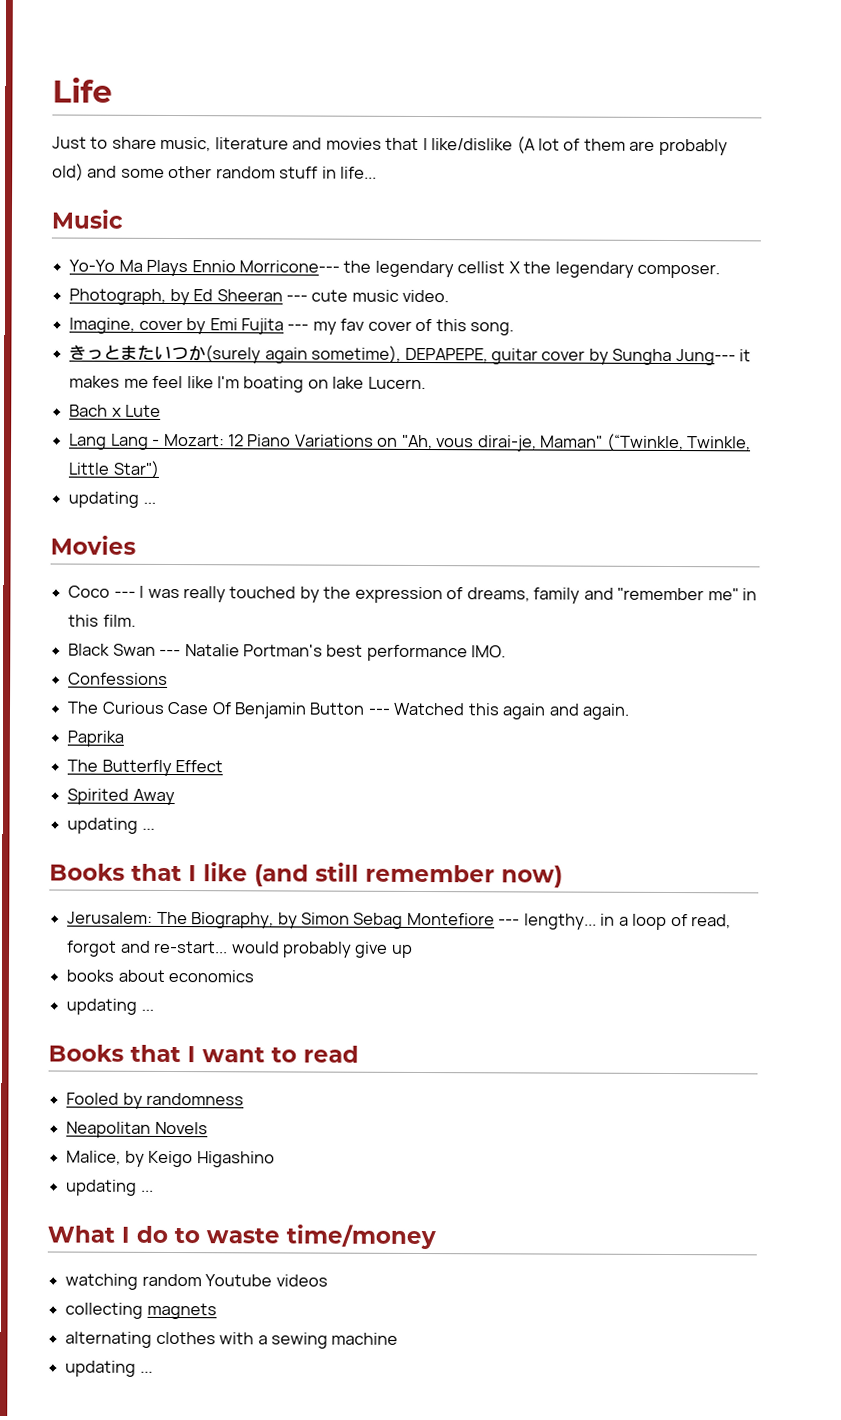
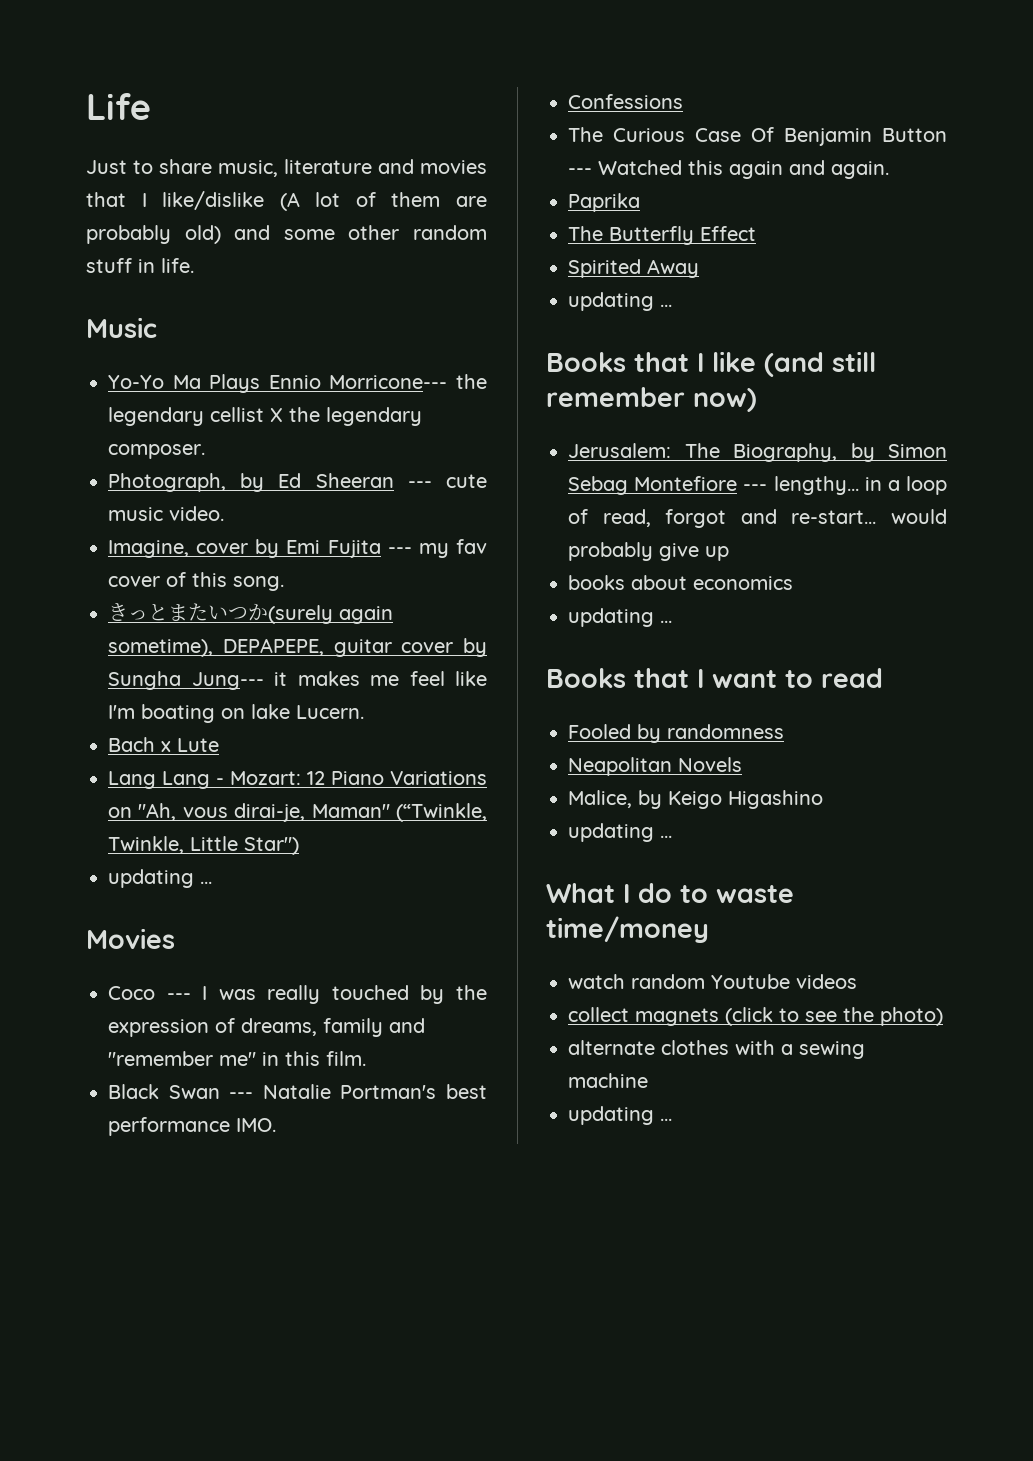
- Just to share music, literature and movies that I like/dislike (A lot of them are probably old) and some other random stuff in life...
+ Just to share music, literature and movies that I like/dislike (A lot of them are probably old) and some other random stuff in life.
- watching random Youtube videos
+ watch random Youtube videos
- collecting magnets
- alternating clothes with a sewing machine
+ collect magnets (click to see the photo)
+ alternate clothes with a sewing machine

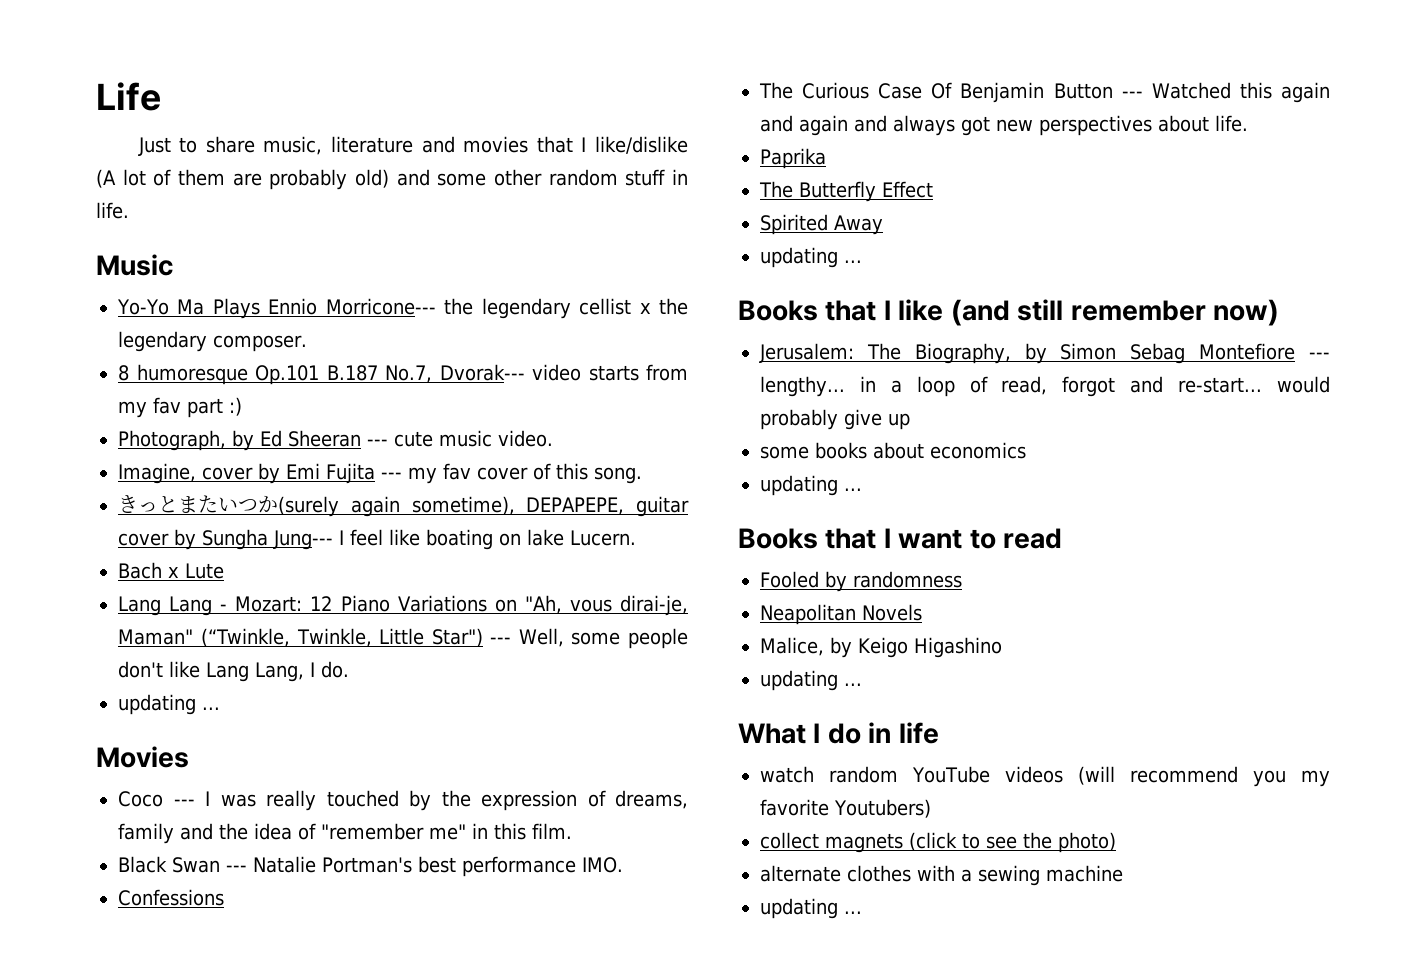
- Yo-Yo Ma Plays Ennio Morricone--- the legendary cellist X the legendary composer.
+ Yo-Yo Ma Plays Ennio Morricone--- the legendary cellist x the legendary composer.
+ 8 humoresque Op.101 B.187 No.7, Dvorak--- video starts from my fav part :)
- きっとまたいつか(surely again sometime), DEPAPEPE, guitar cover by Sungha Jung--- it makes me feel like I'm boating on lake Lucern.
+ きっとまたいつか(surely again sometime), DEPAPEPE, guitar cover by Sungha Jung--- I feel like boating on lake Lucern.
- Lang Lang - Mozart: 12 Piano Variations on "Ah, vous dirai-je, Maman" (“Twinkle, Twinkle, Little Star")
+ Lang Lang - Mozart: 12 Piano Variations on "Ah, vous dirai-je, Maman" (“Twinkle, Twinkle, Little Star") --- Well, some people don't like Lang Lang, I do.
- Coco --- I was really touched by the expression of dreams, family and "remember me" in this film.
+ Coco --- I was really touched by the expression of dreams, family and the idea of "remember me" in this film.
- The Curious Case Of Benjamin Button --- Watched this again and again.
+ The Curious Case Of Benjamin Button --- Watched this again and again and always got new perspectives about life.
- books about economics
+ some books about economics
- What I do to waste time/money
+ What I do in life
- watch random Youtube videos
+ watch random YouTube videos (will recommend you my favorite Youtubers)

